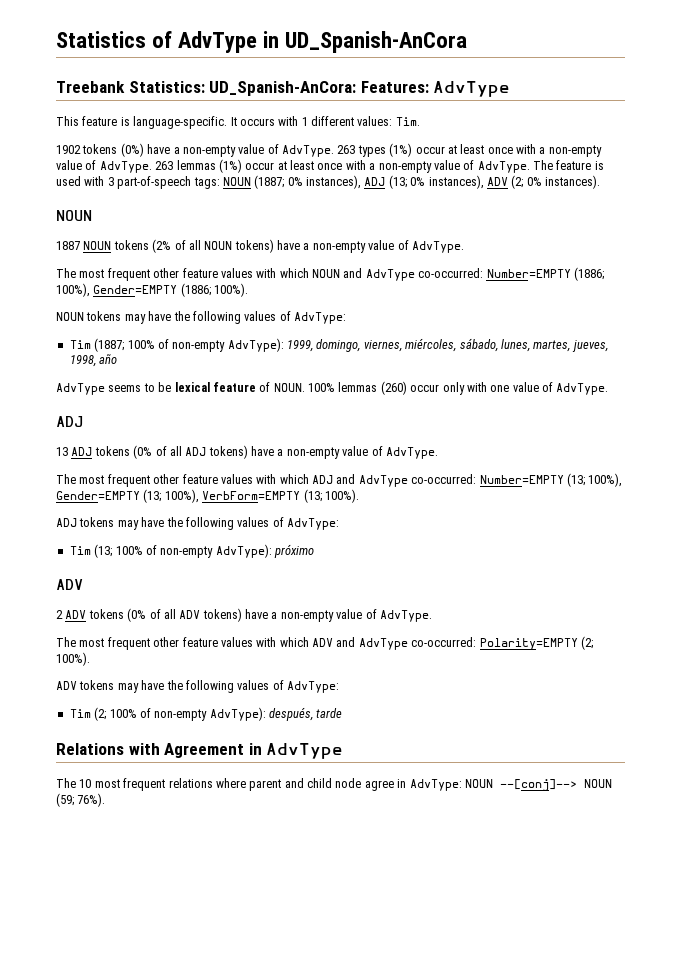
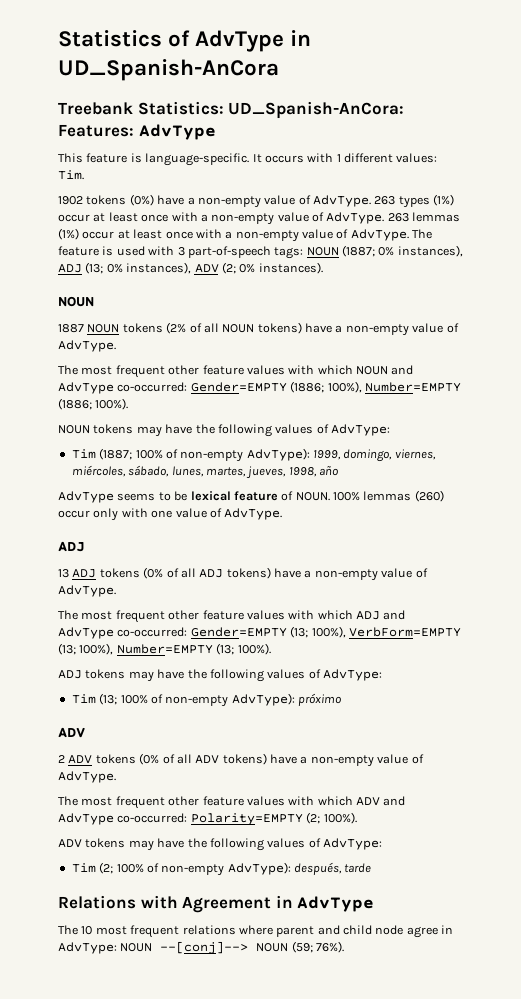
- The most frequent other feature values with which NOUN and AdvType co-occurred: Number=EMPTY (1886; 100%), Gender=EMPTY (1886; 100%).
+ The most frequent other feature values with which NOUN and AdvType co-occurred: Gender=EMPTY (1886; 100%), Number=EMPTY (1886; 100%).
- The most frequent other feature values with which ADJ and AdvType co-occurred: Number=EMPTY (13; 100%), Gender=EMPTY (13; 100%), VerbForm=EMPTY (13; 100%).
+ The most frequent other feature values with which ADJ and AdvType co-occurred: Gender=EMPTY (13; 100%), VerbForm=EMPTY (13; 100%), Number=EMPTY (13; 100%).

